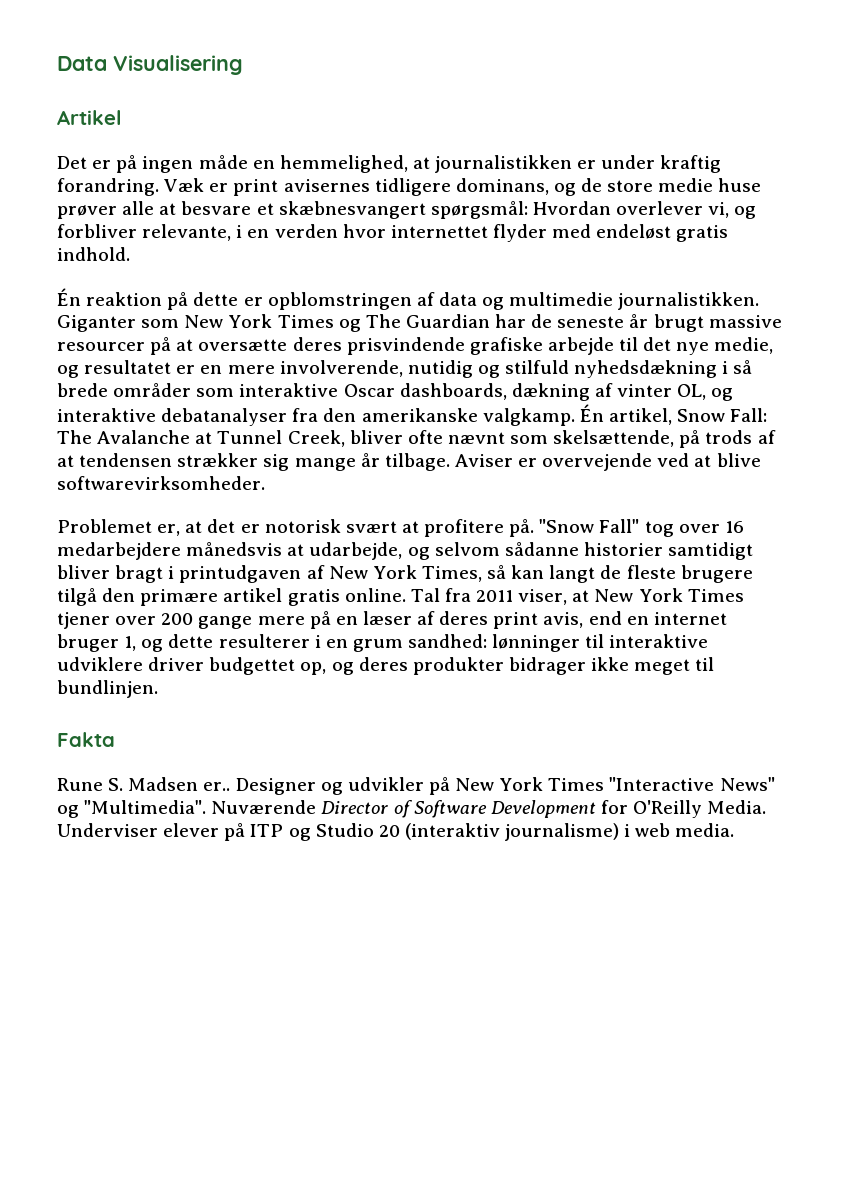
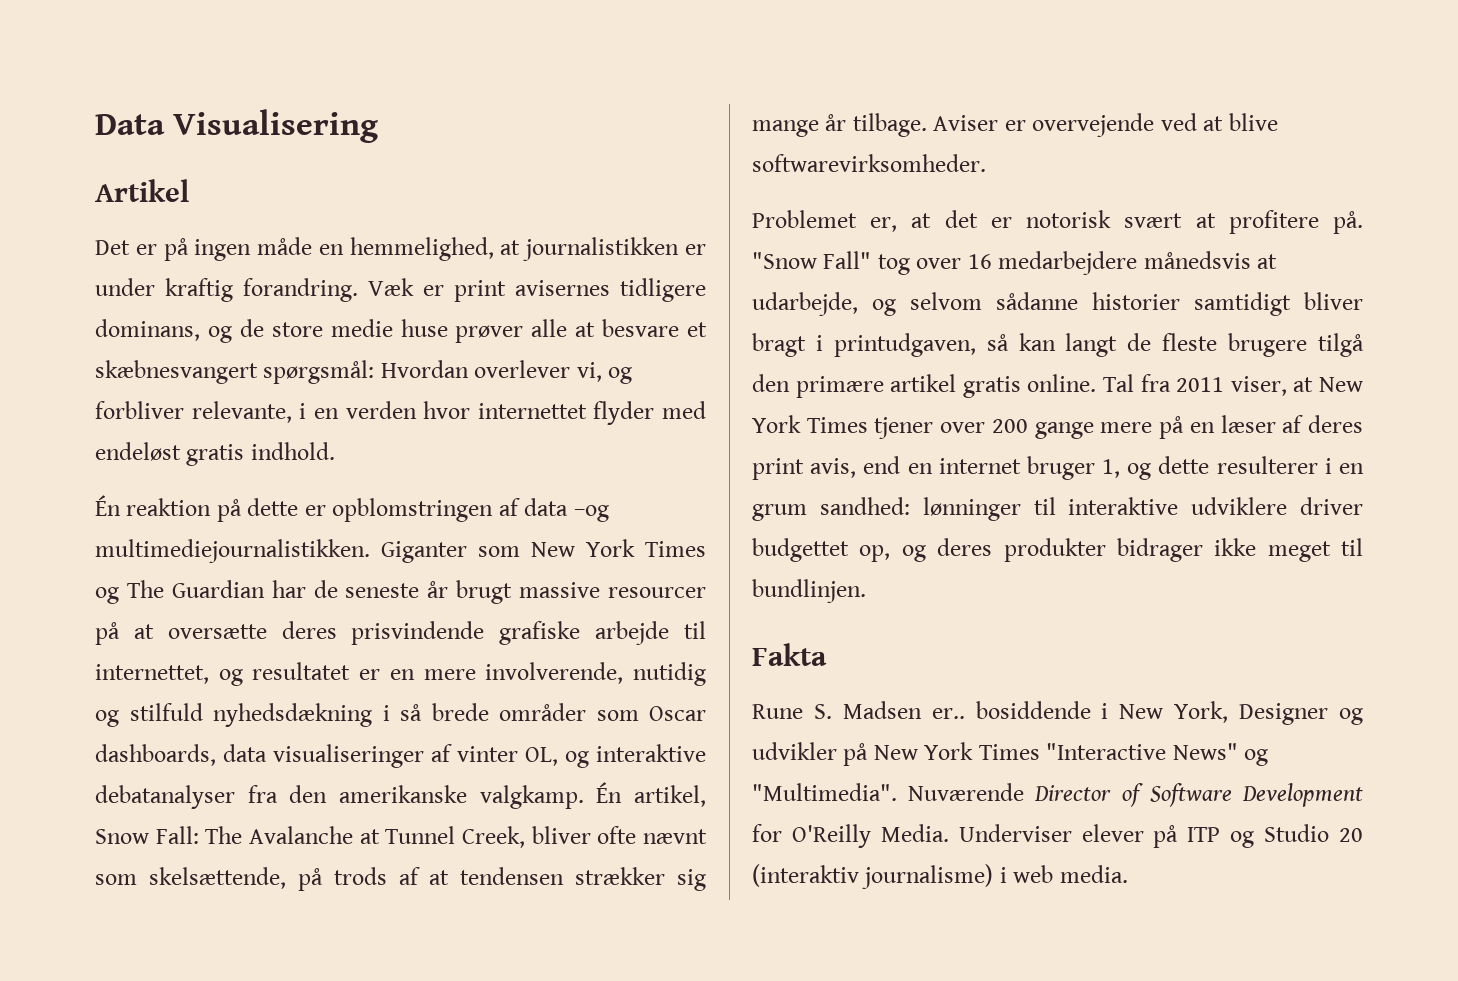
- Én reaktion på dette er opblomstringen af data og multimedie journalistikken.
+ Én reaktion på dette er opblomstringen af data –og multimediejournalistikken.
- Giganter som New York Times og The Guardian har de seneste år brugt massive resourcer på at oversætte deres prisvindende grafiske arbejde til det nye medie, og resultatet er en mere involverende, nutidig og stilfuld nyhedsdækning i så brede områder som interaktive Oscar dashboards, dækning af vinter OL, og interaktive debatanalyser fra den amerikanske valgkamp.
+ Giganter som New York Times og The Guardian har de seneste år brugt massive resourcer på at oversætte deres prisvindende grafiske arbejde til internettet, og resultatet er en mere involverende, nutidig og stilfuld nyhedsdækning i så brede områder som Oscar dashboards, data visualiseringer af vinter OL, og interaktive debatanalyser fra den amerikanske valgkamp.
- "Snow Fall" tog over 16 medarbejdere månedsvis at udarbejde, og selvom sådanne historier samtidigt bliver bragt i printudgaven af New York Times, så kan langt de fleste brugere tilgå den primære artikel gratis online.
+ "Snow Fall" tog over 16 medarbejdere månedsvis at udarbejde, og selvom sådanne historier samtidigt bliver bragt i printudgaven, så kan langt de fleste brugere tilgå den primære artikel gratis online.
- Rune S. Madsen er.. Designer og udvikler på New York Times "Interactive News" og "Multimedia".
+ Rune S. Madsen er.. bosiddende i New York, Designer og udvikler på New York Times "Interactive News" og "Multimedia".

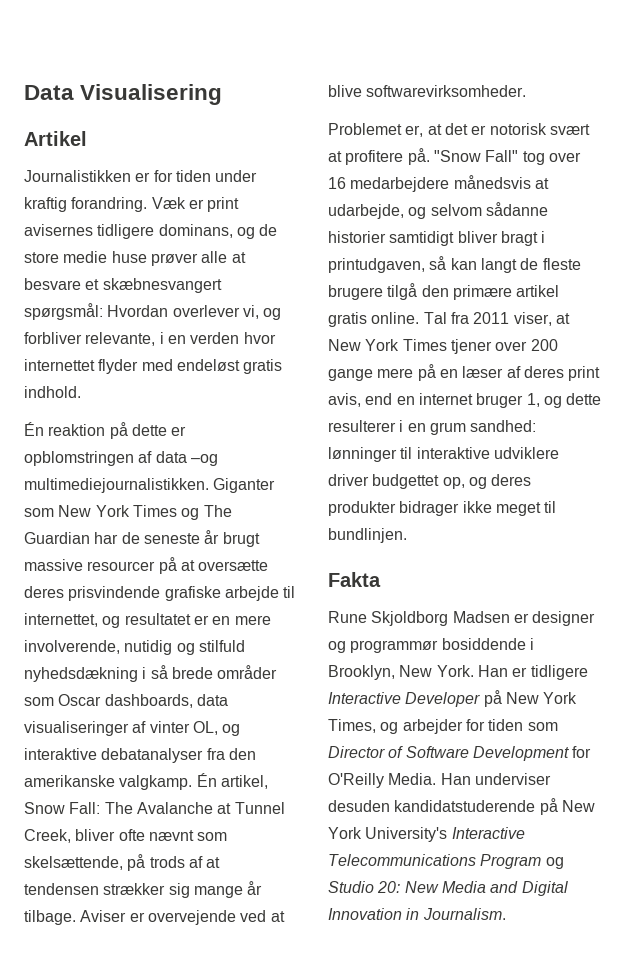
- Det er på ingen måde en hemmelighed, at journalistikken er under kraftig forandring.
+ Journalistikken er for tiden under kraftig forandring.
- Rune S. Madsen er.. bosiddende i New York, Designer og udvikler på New York Times "Interactive News" og "Multimedia". Nuværende Director of Software Development for O'Reilly Media.
+ Rune Skjoldborg Madsen er designer og programmør bosiddende i Brooklyn, New York. Han er tidligere Interactive Developer på New York Times, og arbejder for tiden som Director of Software Development for O'Reilly Media.
- Underviser elever på ITP og Studio 20 (interaktiv journalisme) i web media.
+ Han underviser desuden kandidatstuderende på New York University's Interactive Telecommunications Program og Studio 20: New Media and Digital Innovation in Journalism.

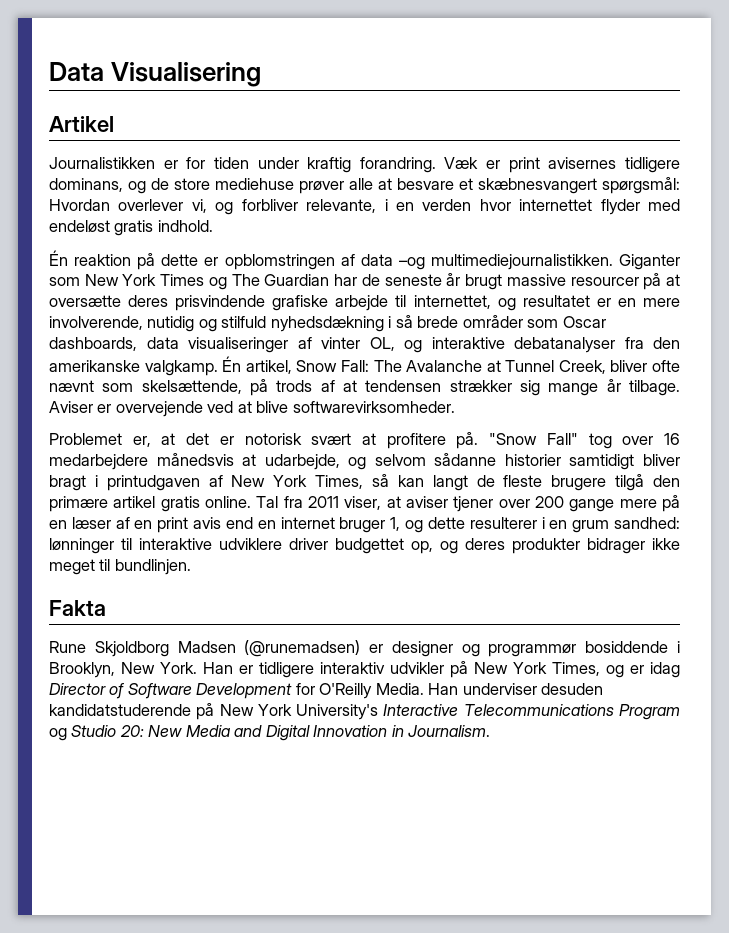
- Væk er print avisernes tidligere dominans, og de store medie huse prøver alle at besvare et skæbnesvangert spørgsmål: Hvordan overlever vi, og forbliver relevante, i en verden hvor internettet flyder med endeløst gratis indhold.
+ Væk er print avisernes tidligere dominans, og de store mediehuse prøver alle at besvare et skæbnesvangert spørgsmål: Hvordan overlever vi, og forbliver relevante, i en verden hvor internettet flyder med endeløst gratis indhold.
- "Snow Fall" tog over 16 medarbejdere månedsvis at udarbejde, og selvom sådanne historier samtidigt bliver bragt i printudgaven, så kan langt de fleste brugere tilgå den primære artikel gratis online.
+ "Snow Fall" tog over 16 medarbejdere månedsvis at udarbejde, og selvom sådanne historier samtidigt bliver bragt i printudgaven af New York Times, så kan langt de fleste brugere tilgå den primære artikel gratis online.
- Tal fra 2011 viser, at New York Times tjener over 200 gange mere på en læser af deres print avis, end en internet bruger 1, og dette resulterer i en grum sandhed: lønninger til interaktive udviklere driver budgettet op, og deres produkter bidrager ikke meget til bundlinjen.
+ Tal fra 2011 viser, at aviser tjener over 200 gange mere på en læser af en print avis end en internet bruger 1, og dette resulterer i en grum sandhed: lønninger til interaktive udviklere driver budgettet op, og deres produkter bidrager ikke meget til bundlinjen.
- Rune Skjoldborg Madsen er designer og programmør bosiddende i Brooklyn, New York.
+ Rune Skjoldborg Madsen (@runemadsen) er designer og programmør bosiddende i Brooklyn, New York.
- Han er tidligere Interactive Developer på New York Times, og arbejder for tiden som Director of Software Development for O'Reilly Media.
+ Han er tidligere interaktiv udvikler på New York Times, og er idag Director of Software Development for O'Reilly Media.

